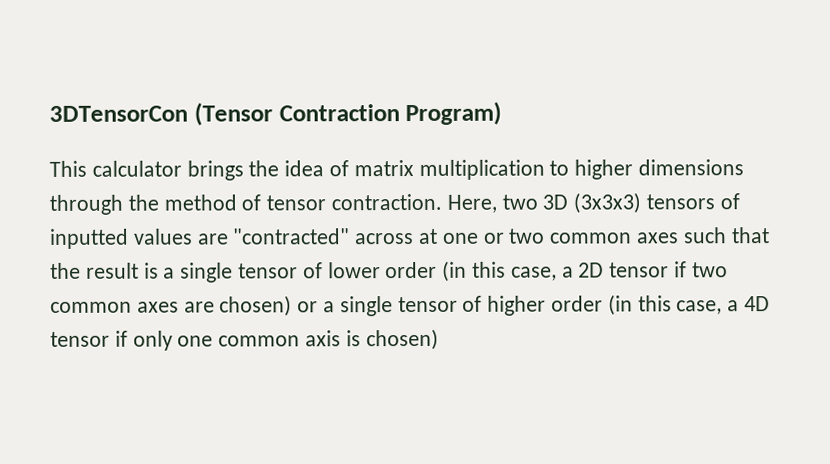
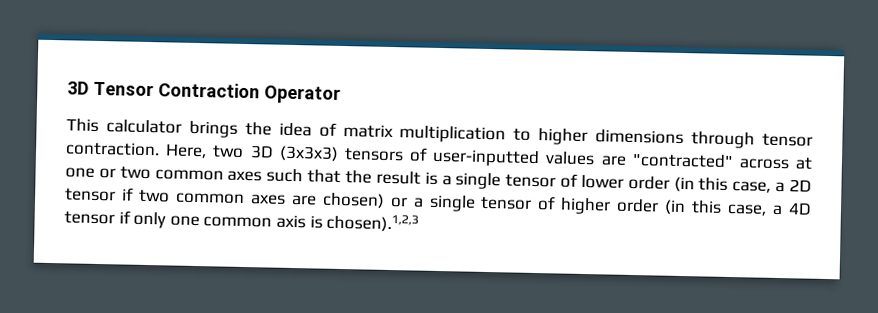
- 3DTensorCon (Tensor Contraction Program)
+ 3D Tensor Contraction Operator
- This calculator brings the idea of matrix multiplication to higher dimensions through the method of tensor contraction.
+ This calculator brings the idea of matrix multiplication to higher dimensions through tensor contraction.
- Here, two 3D (3x3x3) tensors of inputted values are "contracted" across at one or two common axes such that the result is a single tensor of lower order (in this case, a 2D tensor if two common axes are chosen) or a single tensor of higher order (in this case, a 4D tensor if only one common axis is chosen)
+ Here, two 3D (3x3x3) tensors of user-inputted values are "contracted" across at one or two common axes such that the result is a single tensor of lower order (in this case, a 2D tensor if two common axes are chosen) or a single tensor of higher order (in this case, a 4D tensor if only one common axis is chosen).1,2,3

